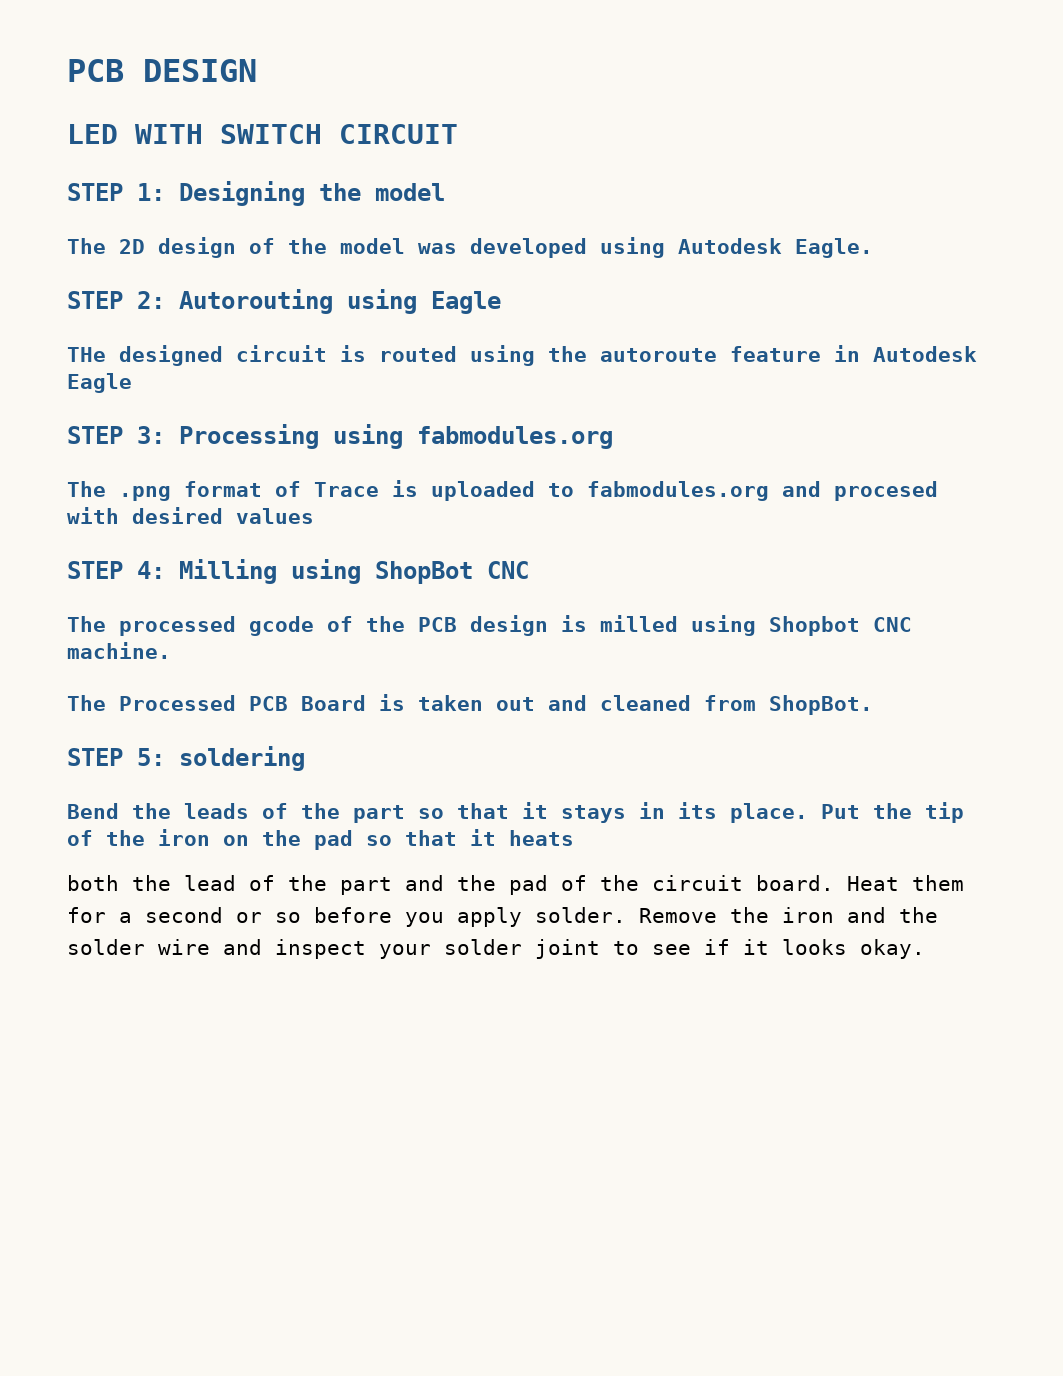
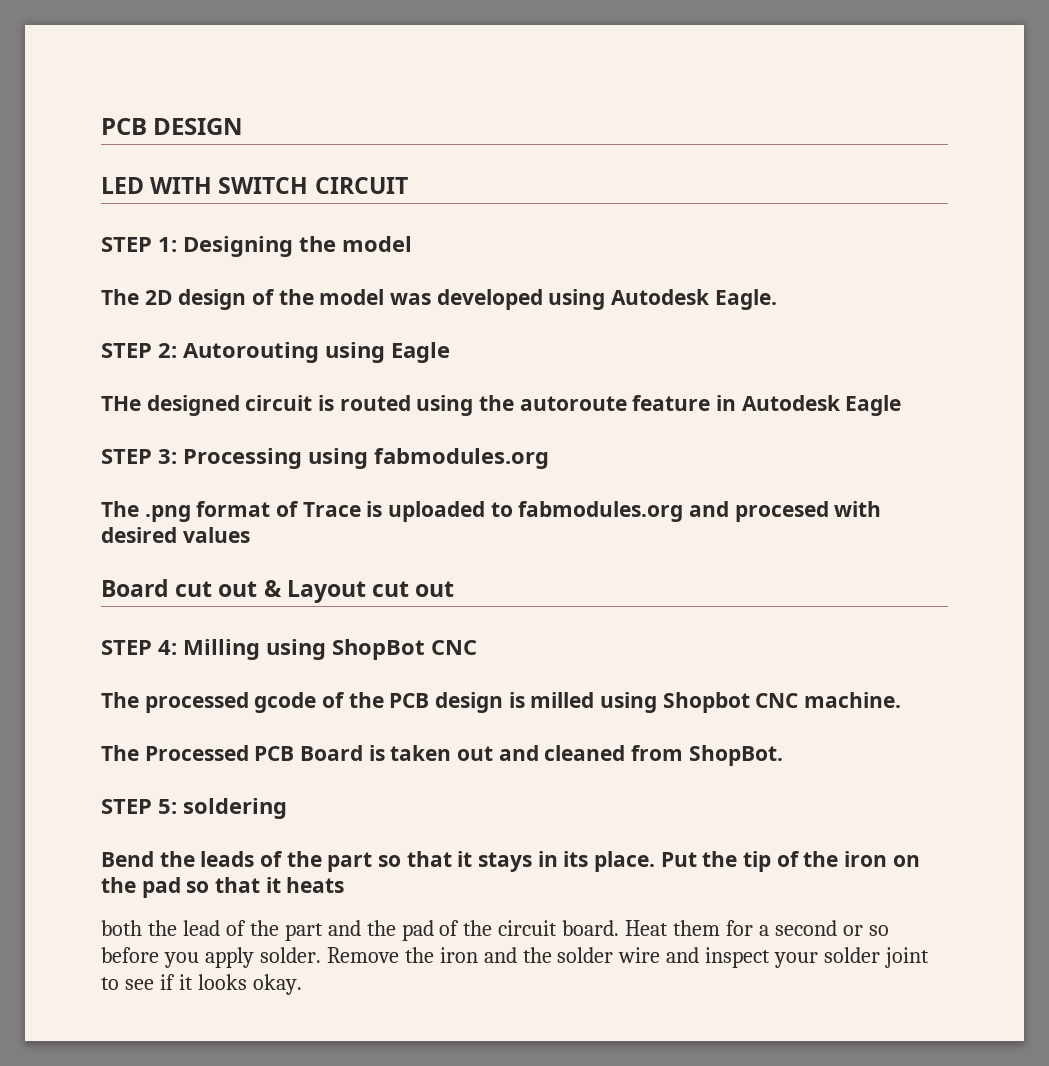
+ Board cut out & Layout cut out

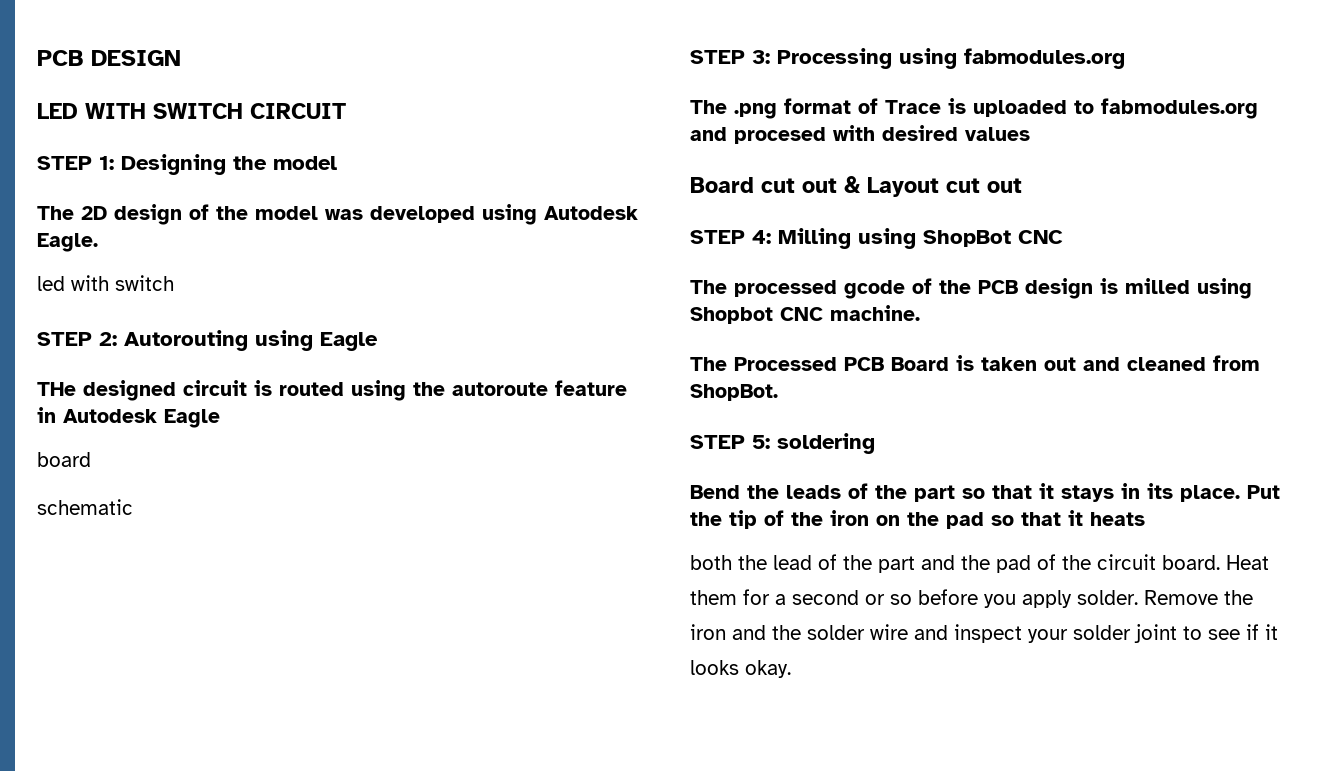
+ led with switch
+ board
+ schematic

